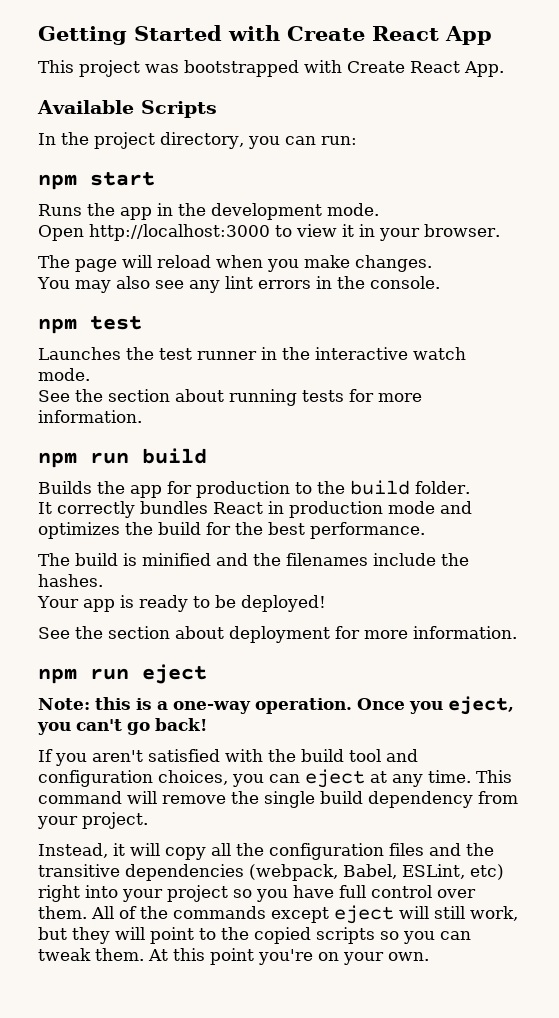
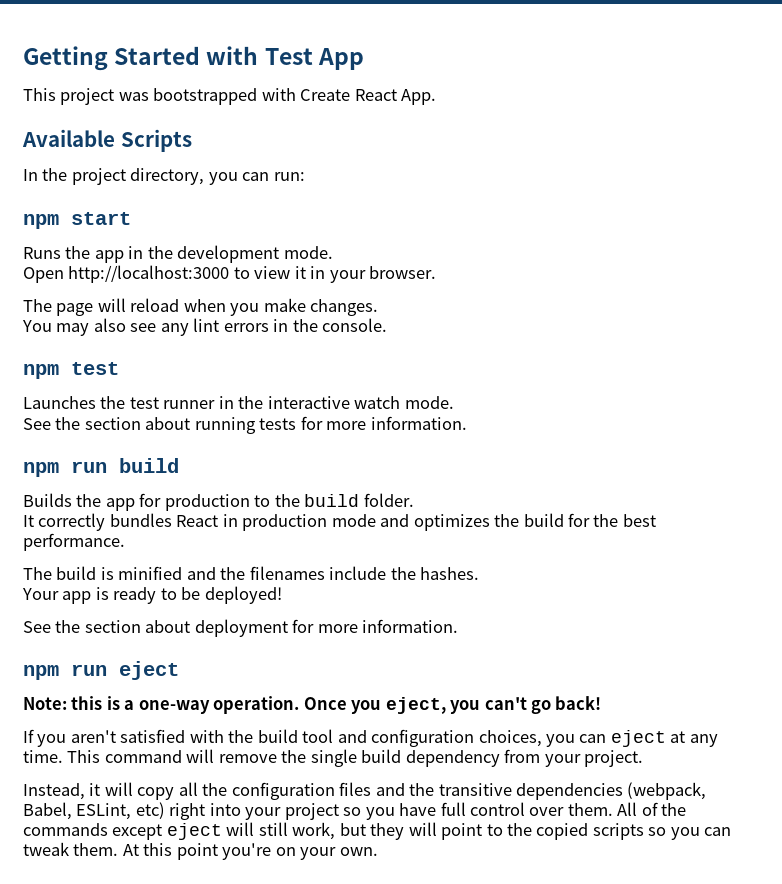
- Getting Started with Create React App
+ Getting Started with Test App

